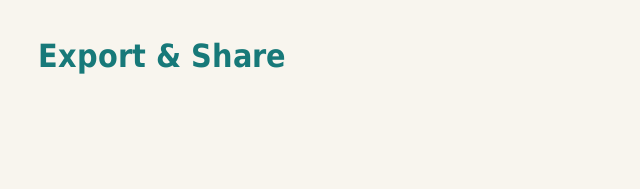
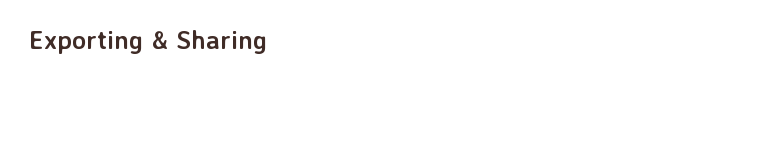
- Export & Share
+ Exporting & Sharing

